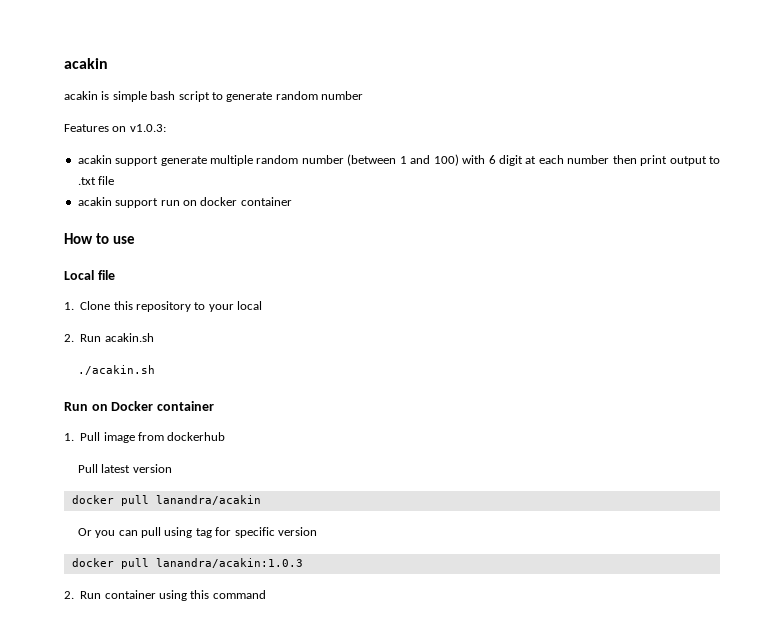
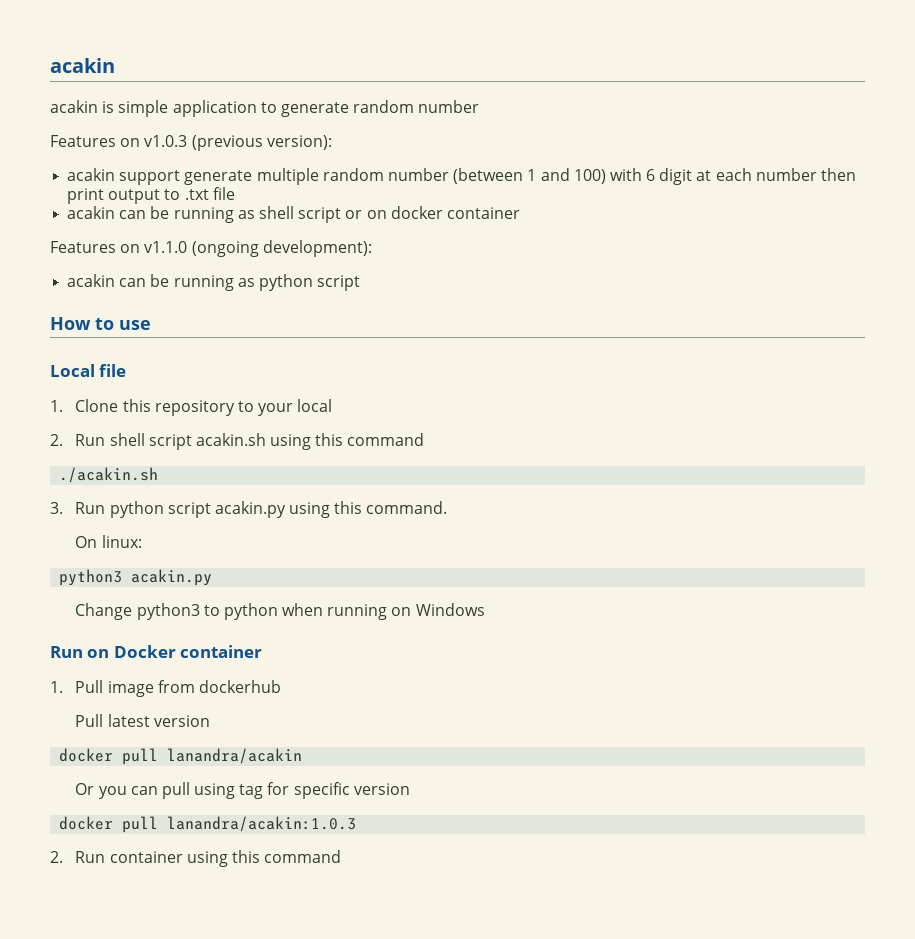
- acakin is simple bash script to generate random number
+ acakin is simple application to generate random number
- Features on v1.0.3:
+ Features on v1.0.3 (previous version):
- acakin support run on docker container
+ acakin can be running as shell script or on docker container
+ Features on v1.1.0 (ongoing development):
+ acakin can be running as python script
- 2. Run acakin.sh
+ 2. Run shell script acakin.sh using this command
  ./acakin.sh
+ 3. Run python script acakin.py using this command.
+ On linux:
+ python3 acakin.py
+ Change python3 to python when running on Windows

